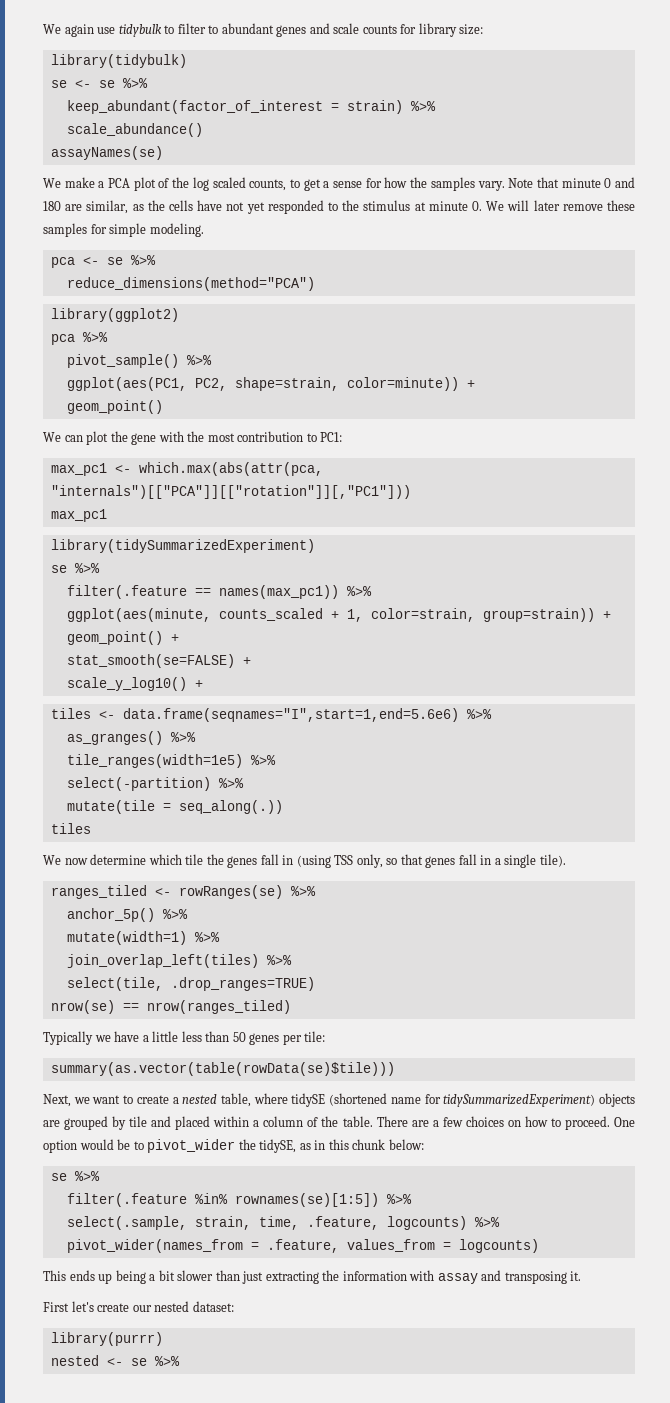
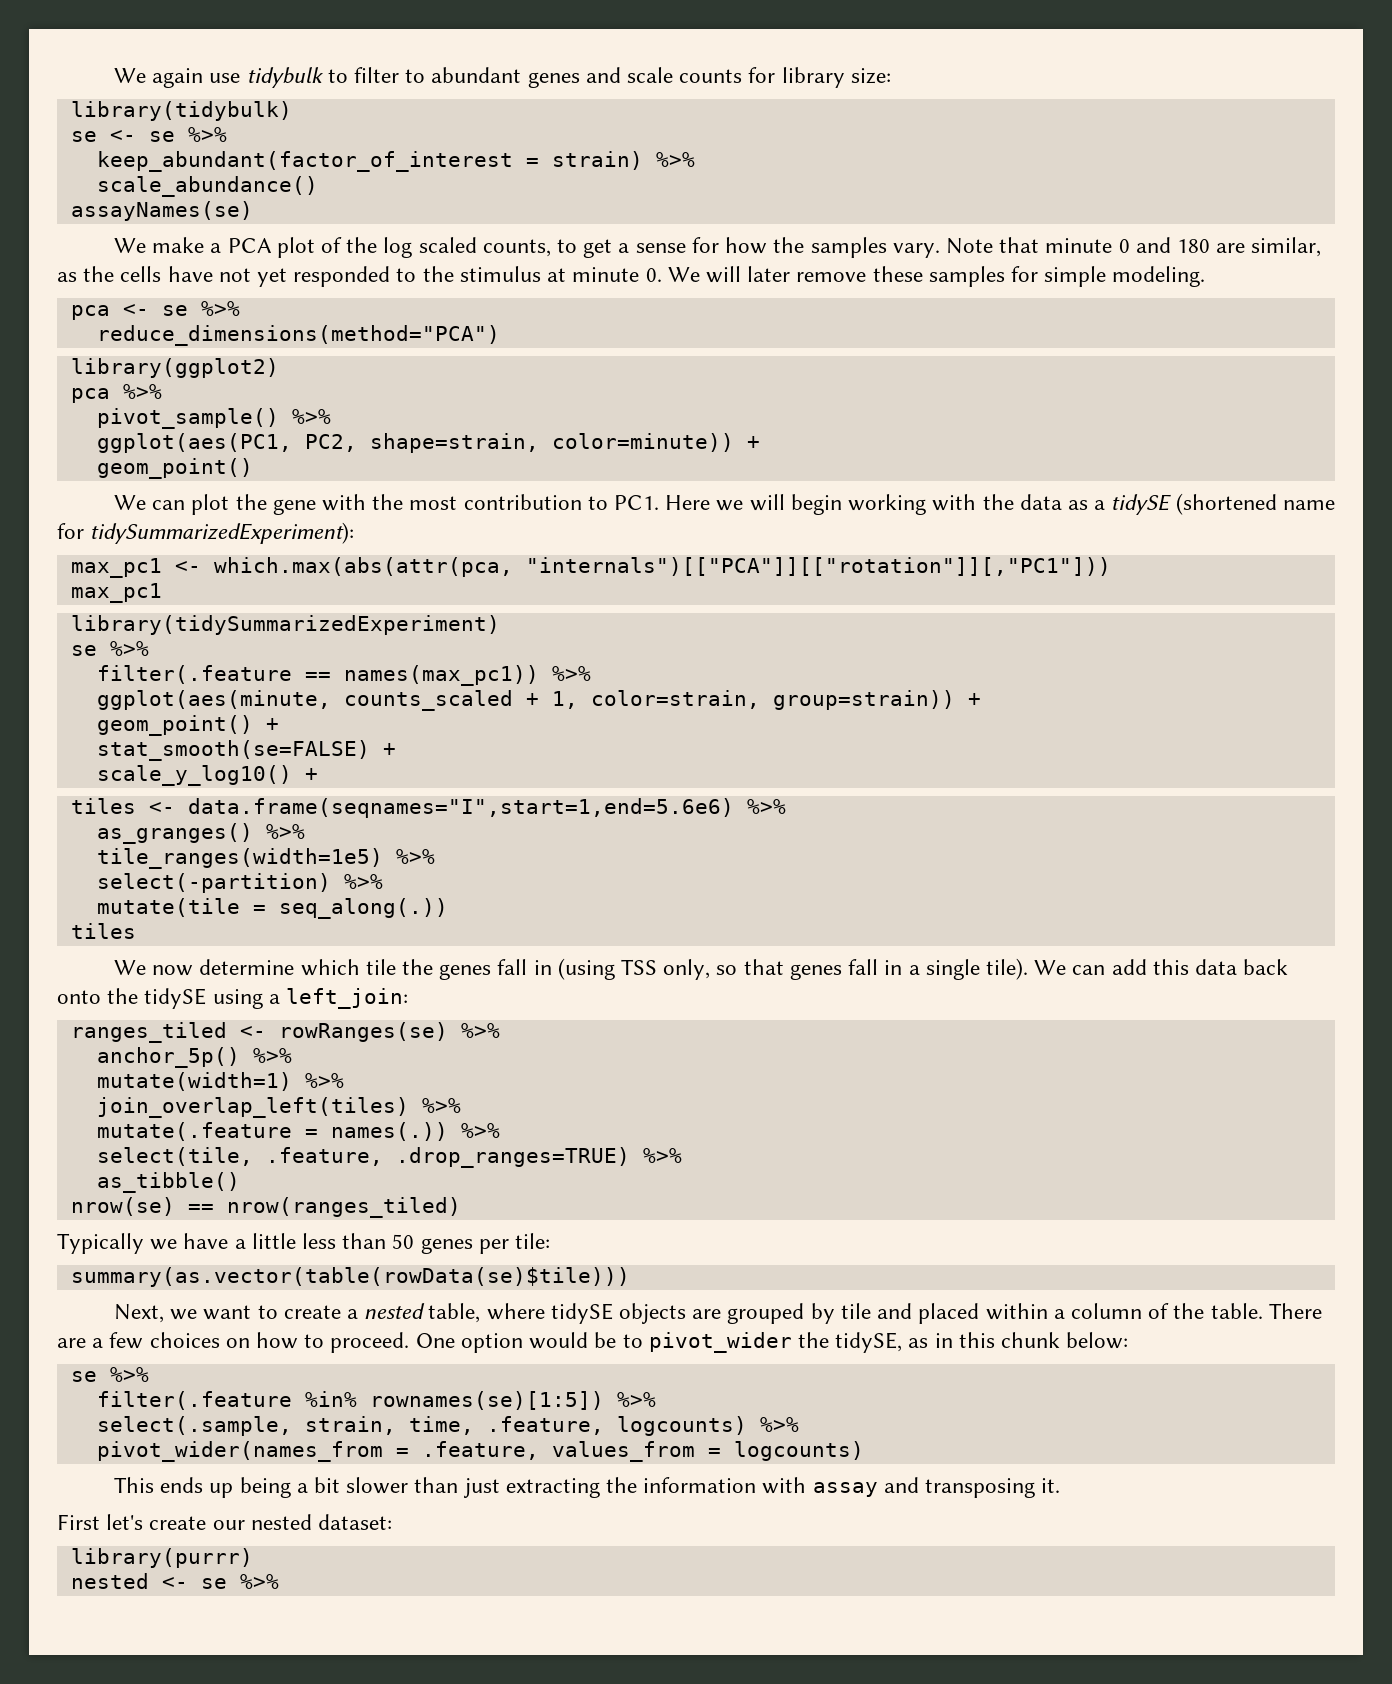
- We can plot the gene with the most contribution to PC1:
+ We can plot the gene with the most contribution to PC1. Here we will begin working with the data as a tidySE (shortened name for tidySummarizedExperiment):
+ We can add this data back onto the tidySE using a left_join:
+ mutate(.feature = names(.)) %>%
- select(tile, .drop_ranges=TRUE)
+ select(tile, .feature, .drop_ranges=TRUE) %>%
+ as_tibble()
- Next, we want to create a nested table, where tidySE (shortened name for tidySummarizedExperiment) objects are grouped by tile and placed within a column of the table.
+ Next, we want to create a nested table, where tidySE objects are grouped by tile and placed within a column of the table.

